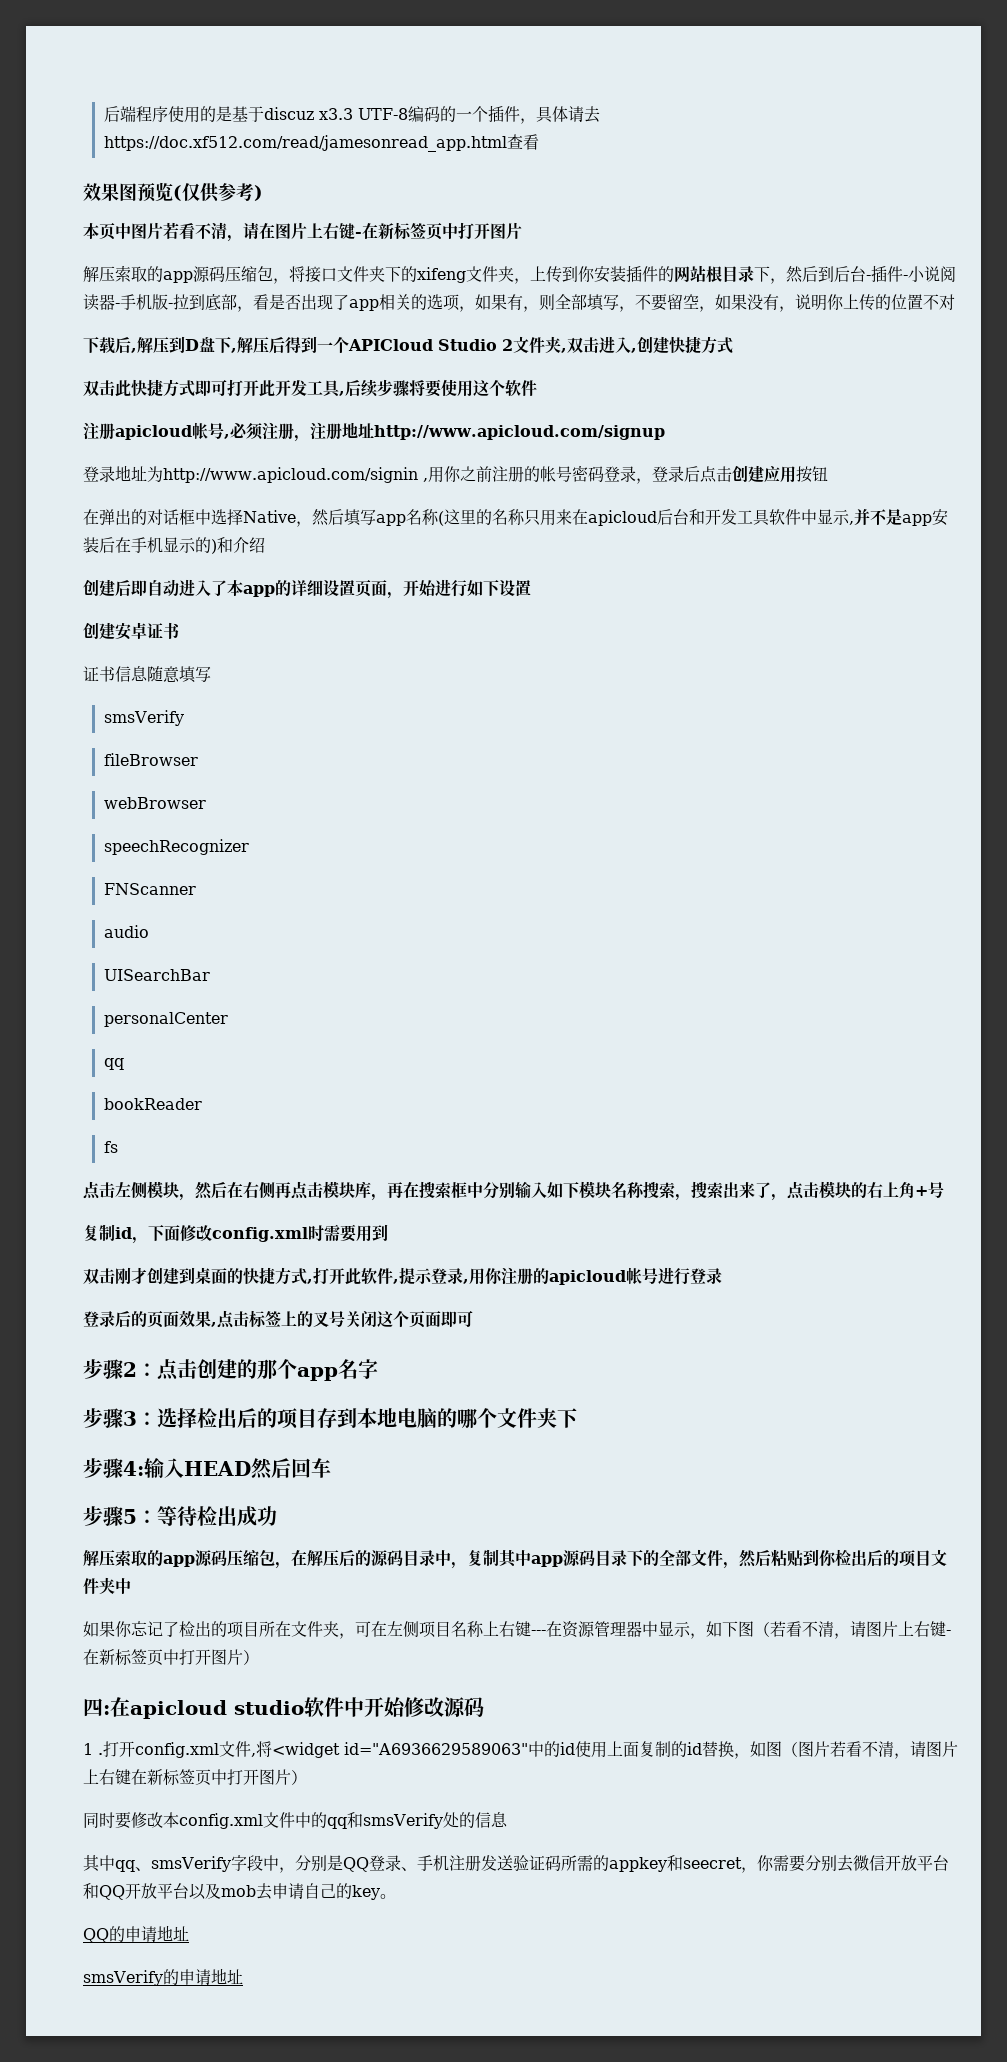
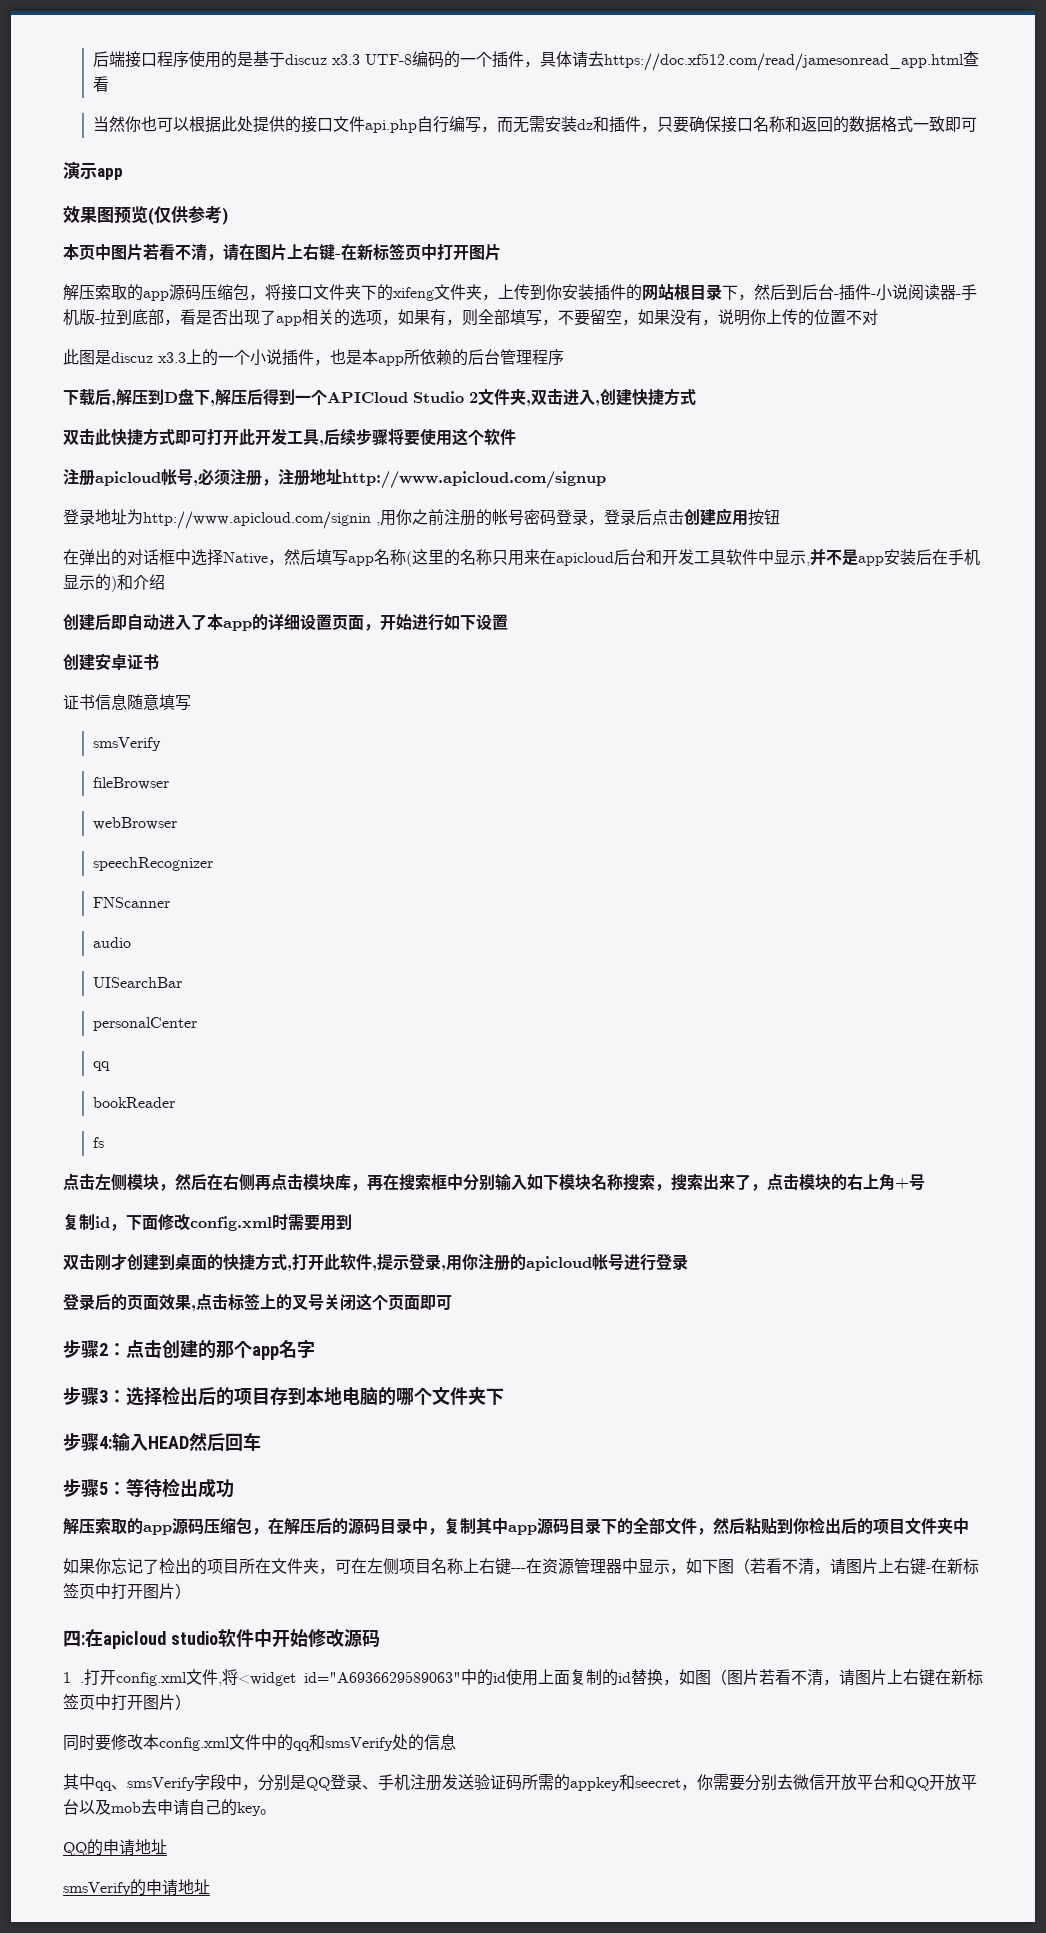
- 后端程序使用的是基于discuz x3.3 UTF-8编码的一个插件，具体请去https://doc.xf512.com/read/jamesonread_app.html查看
+ 后端接口程序使用的是基于discuz x3.3 UTF-8编码的一个插件，具体请去https://doc.xf512.com/read/jamesonread_app.html查看
+ 当然你也可以根据此处提供的接口文件api.php自行编写，而无需安装dz和插件，只要确保接口名称和返回的数据格式一致即可
+ 演示app
+ 此图是discuz x3.3上的一个小说插件，也是本app所依赖的后台管理程序

